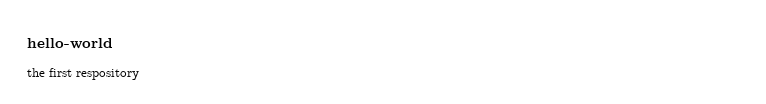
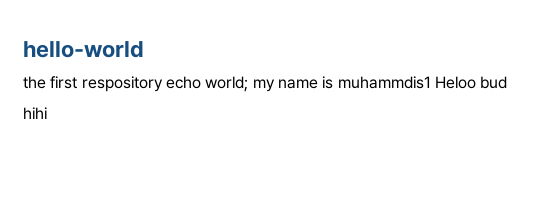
- the first respository
+ the first respository echo world; my name is muhammdis1 Heloo bud
+ hihi

